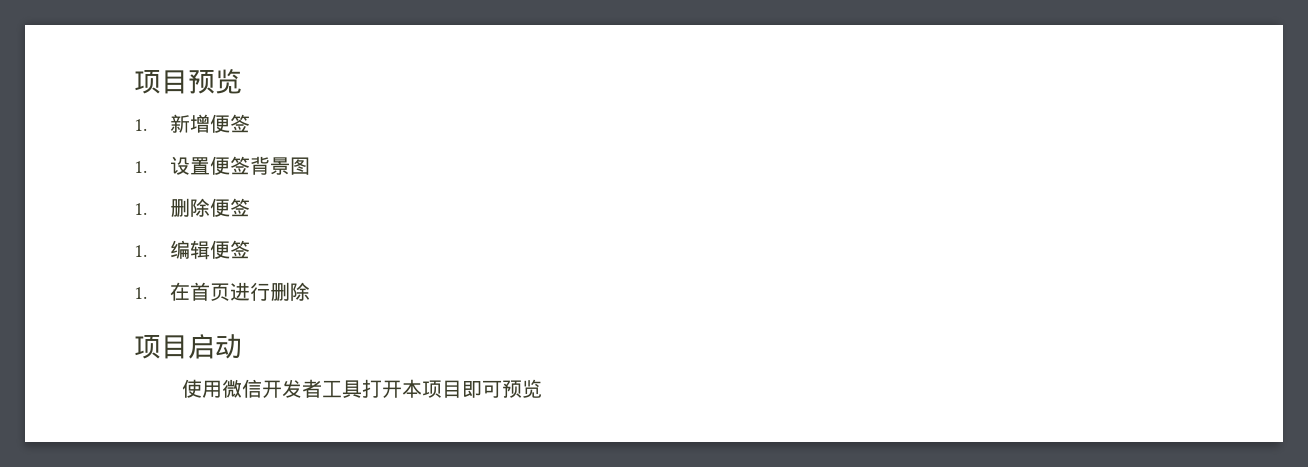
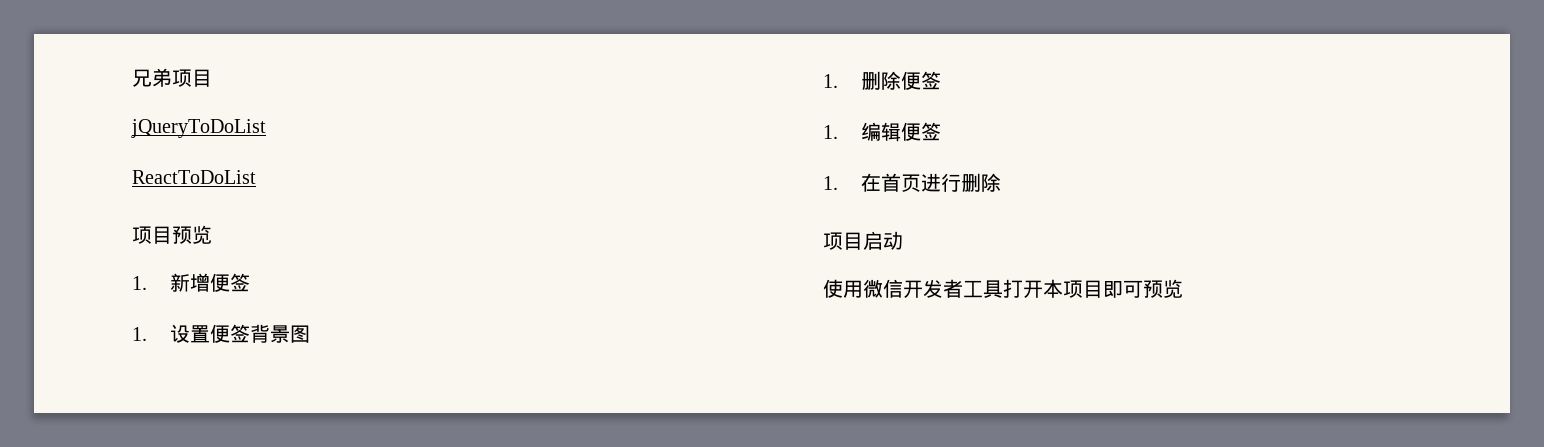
+ 兄弟项目
+ jQueryToDoList
+ ReactToDoList

